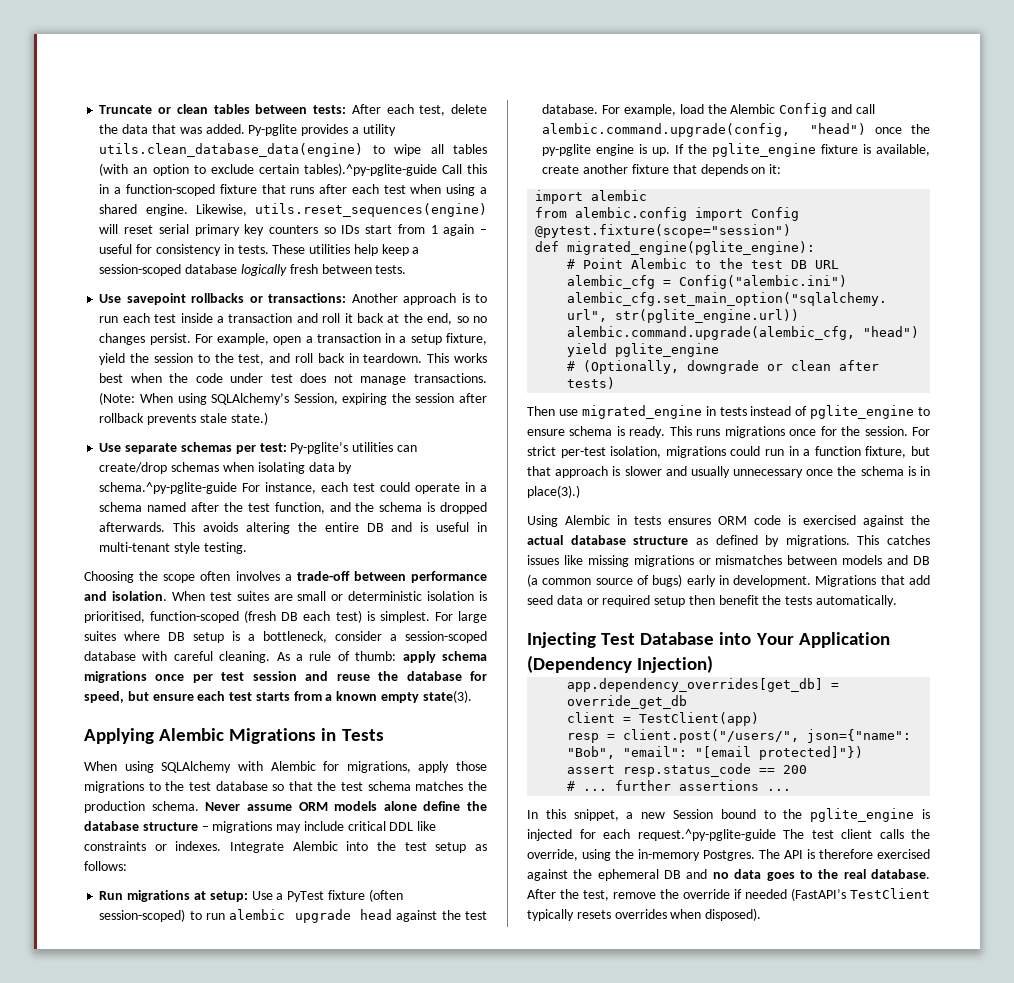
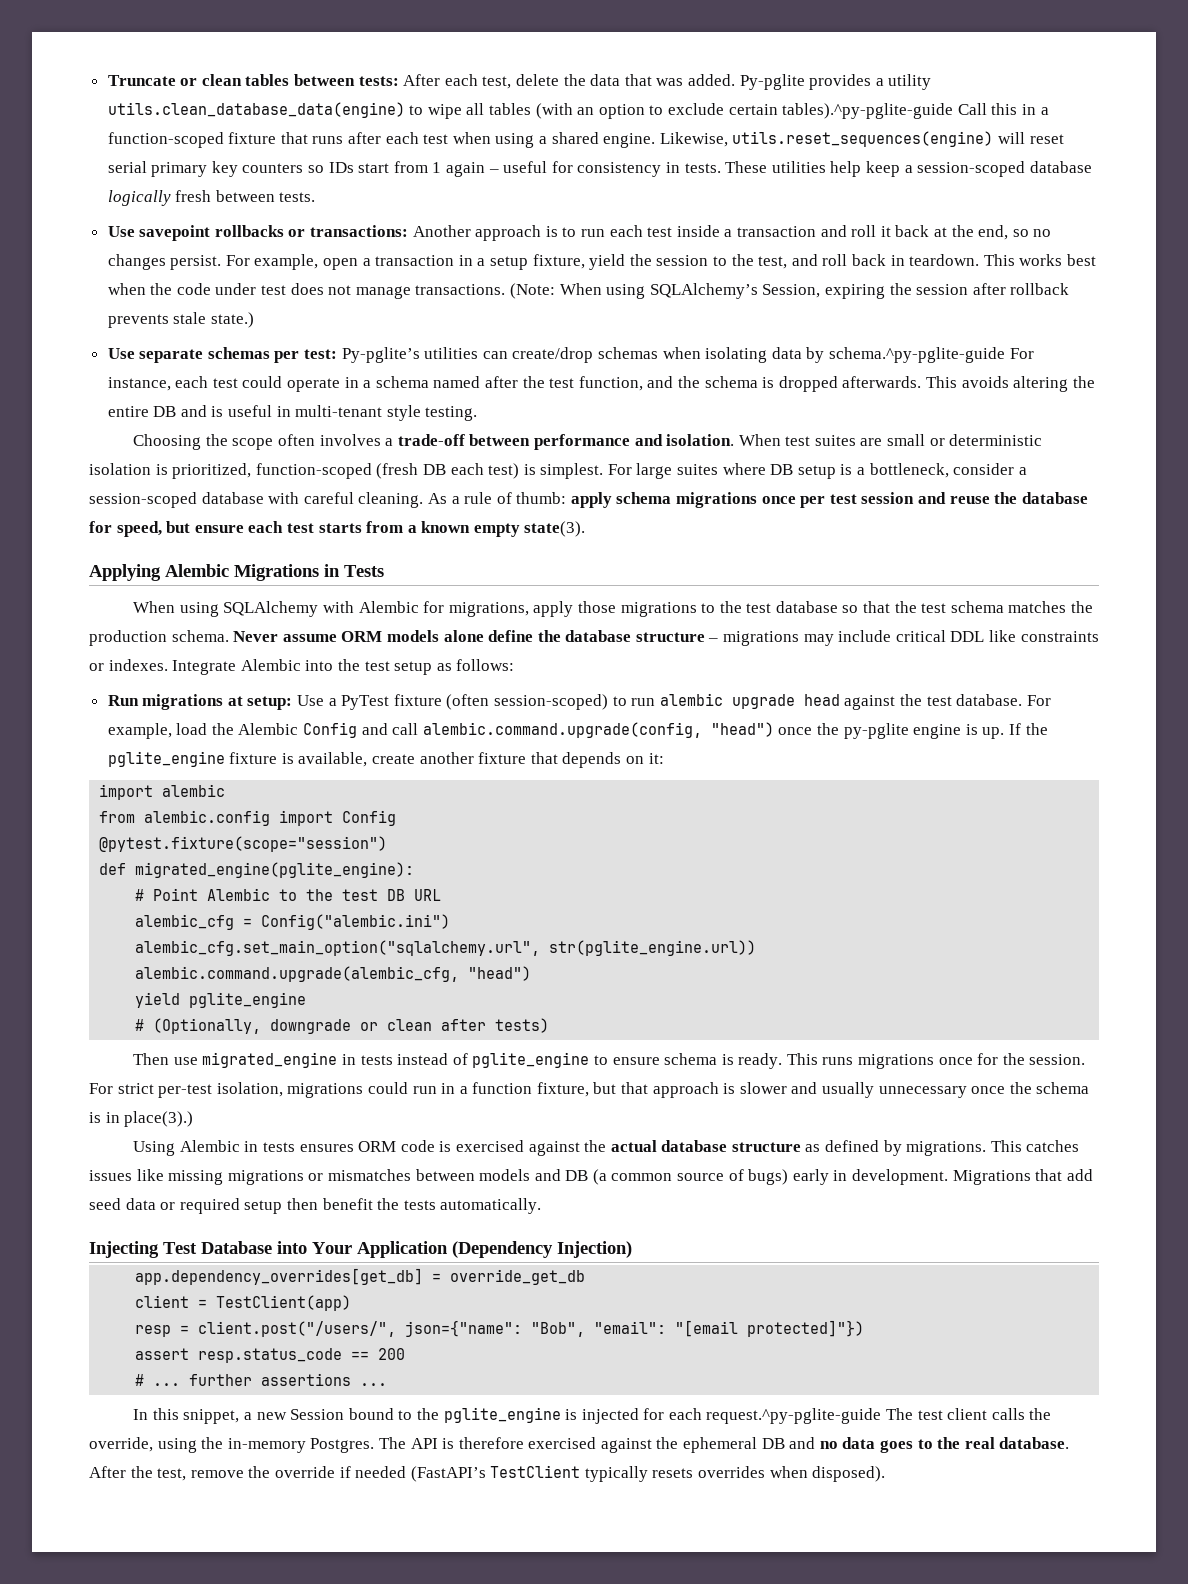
- When test suites are small or deterministic isolation is prioritised, function-scoped (fresh DB each test) is simplest.
+ When test suites are small or deterministic isolation is prioritized, function-scoped (fresh DB each test) is simplest.

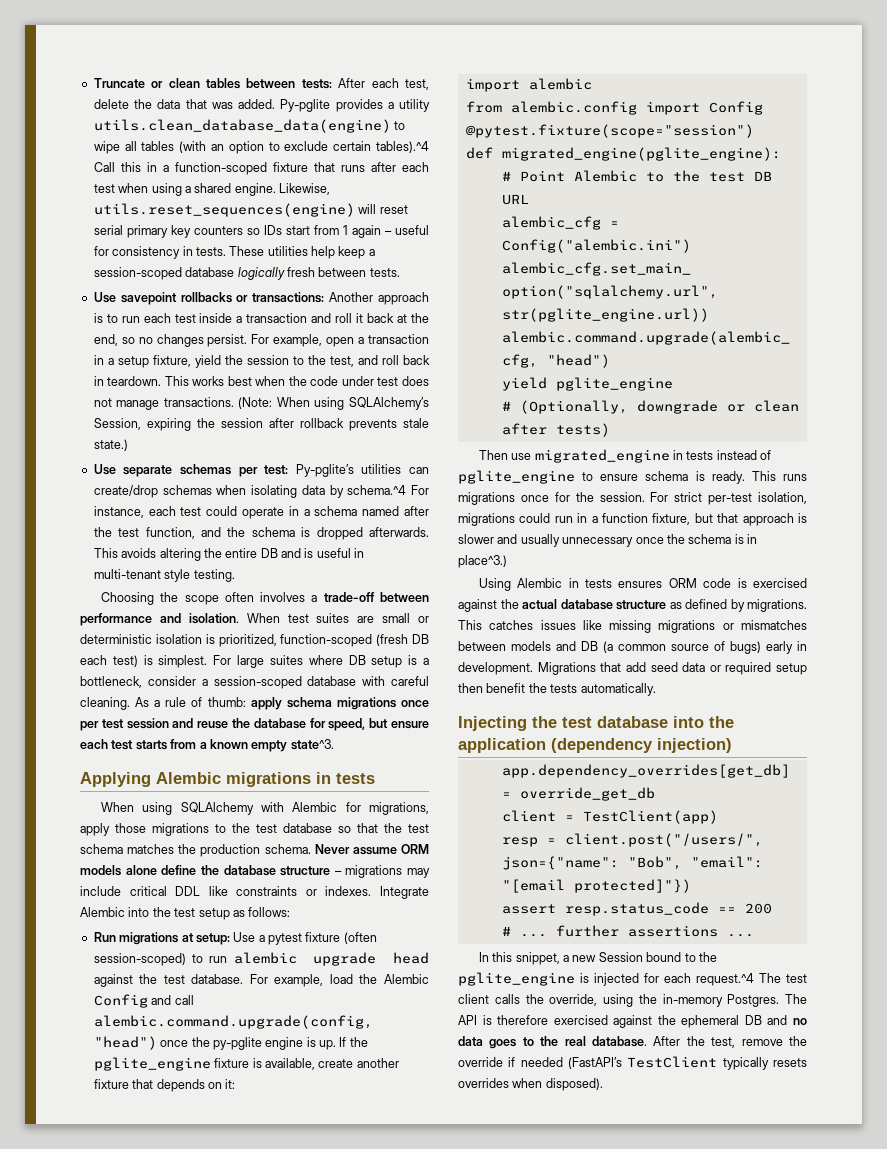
- Py-pglite provides a utility utils.clean_database_data(engine) to wipe all tables (with an option to exclude certain tables).^py-pglite-guide Call this in a function-scoped fixture that runs after each test when using a shared engine.
+ Py-pglite provides a utility utils.clean_database_data(engine) to wipe all tables (with an option to exclude certain tables).^4 Call this in a function-scoped fixture that runs after each test when using a shared engine.
- Use separate schemas per test: Py-pglite’s utilities can create/drop schemas when isolating data by schema.^py-pglite-guide For instance, each test could operate in a schema named after the test function, and the schema is dropped afterwards.
+ Use separate schemas per test: Py-pglite’s utilities can create/drop schemas when isolating data by schema.^4 For instance, each test could operate in a schema named after the test function, and the schema is dropped afterwards.
- As a rule of thumb: apply schema migrations once per test session and reuse the database for speed, but ensure each test starts from a known empty state(3).
+ As a rule of thumb: apply schema migrations once per test session and reuse the database for speed, but ensure each test starts from a known empty state^3.
- Applying Alembic Migrations in Tests
+ Applying Alembic migrations in tests
- Run migrations at setup: Use a PyTest fixture (often session-scoped) to run alembic upgrade head against the test database.
+ Run migrations at setup: Use a pytest fixture (often session-scoped) to run alembic upgrade head against the test database.
- For strict per-test isolation, migrations could run in a function fixture, but that approach is slower and usually unnecessary once the schema is in place(3).)
+ For strict per-test isolation, migrations could run in a function fixture, but that approach is slower and usually unnecessary once the schema is in place^3.)
- Injecting Test Database into Your Application (Dependency Injection)
+ Injecting the test database into the application (dependency injection)
- In this snippet, a new Session bound to the pglite_engine is injected for each request.^py-pglite-guide The test client calls the override, using the in-memory Postgres.
+ In this snippet, a new Session bound to the pglite_engine is injected for each request.^4 The test client calls the override, using the in-memory Postgres.

